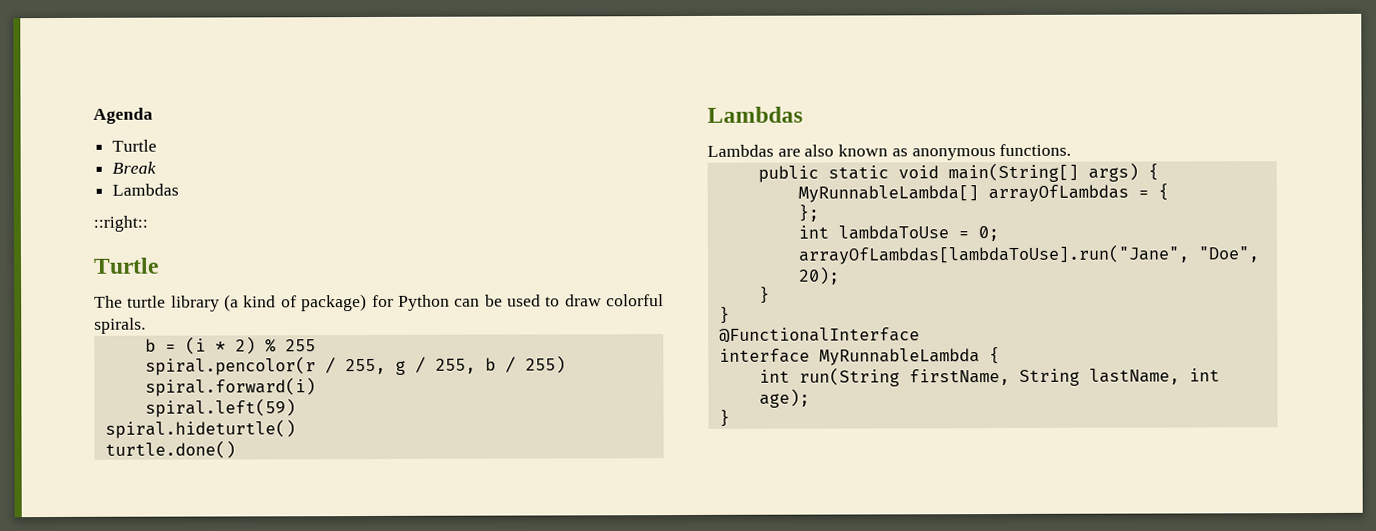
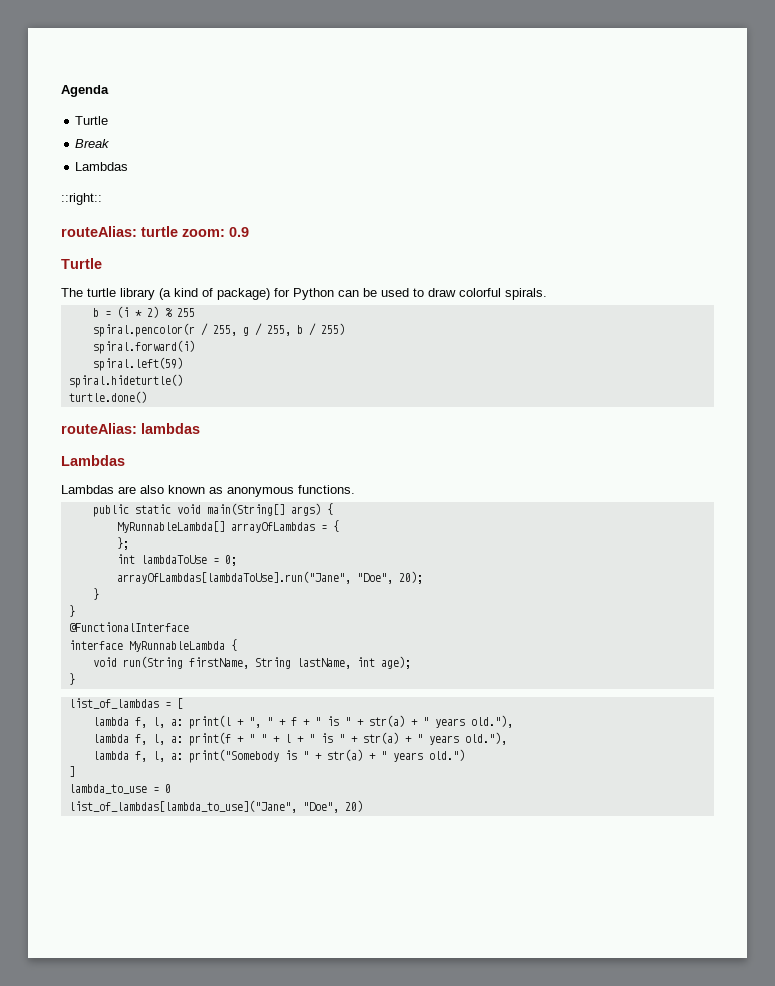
+ routeAlias: turtle zoom: 0.9
+ routeAlias: lambdas
- int run(String firstName, String lastName, int age);
+ void run(String firstName, String lastName, int age);
+ list_of_lambdas = [
+ lambda f, l, a: print(l + ", " + f + " is " + str(a) + " years old."),
+ lambda f, l, a: print(f + " " + l + " is " + str(a) + " years old."),
+ lambda f, l, a: print("Somebody is " + str(a) + " years old.")
+ ]
+ lambda_to_use = 0
+ list_of_lambdas[lambda_to_use]("Jane", "Doe", 20)

